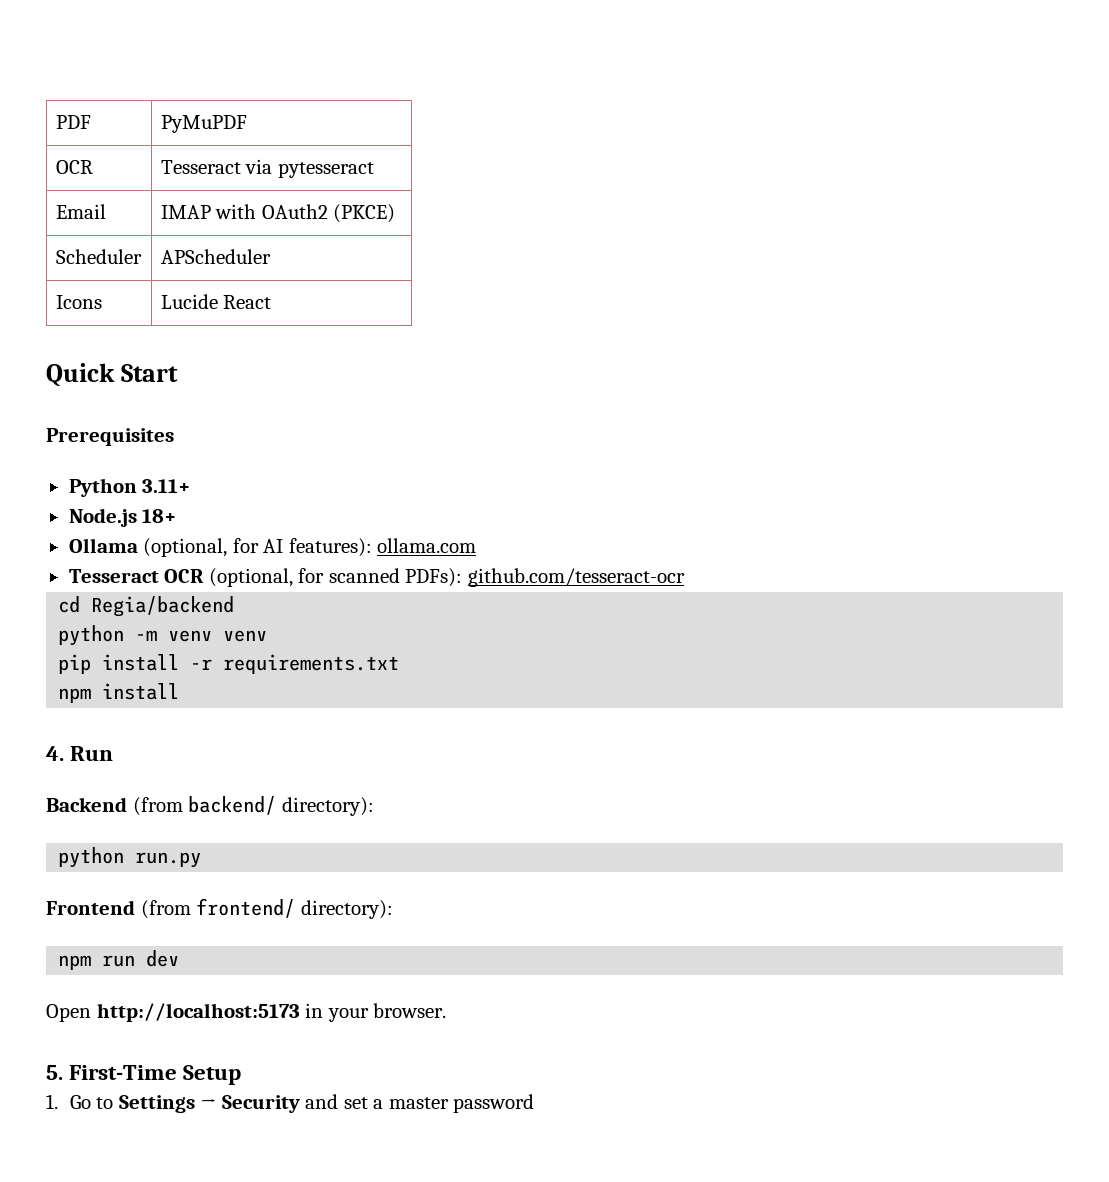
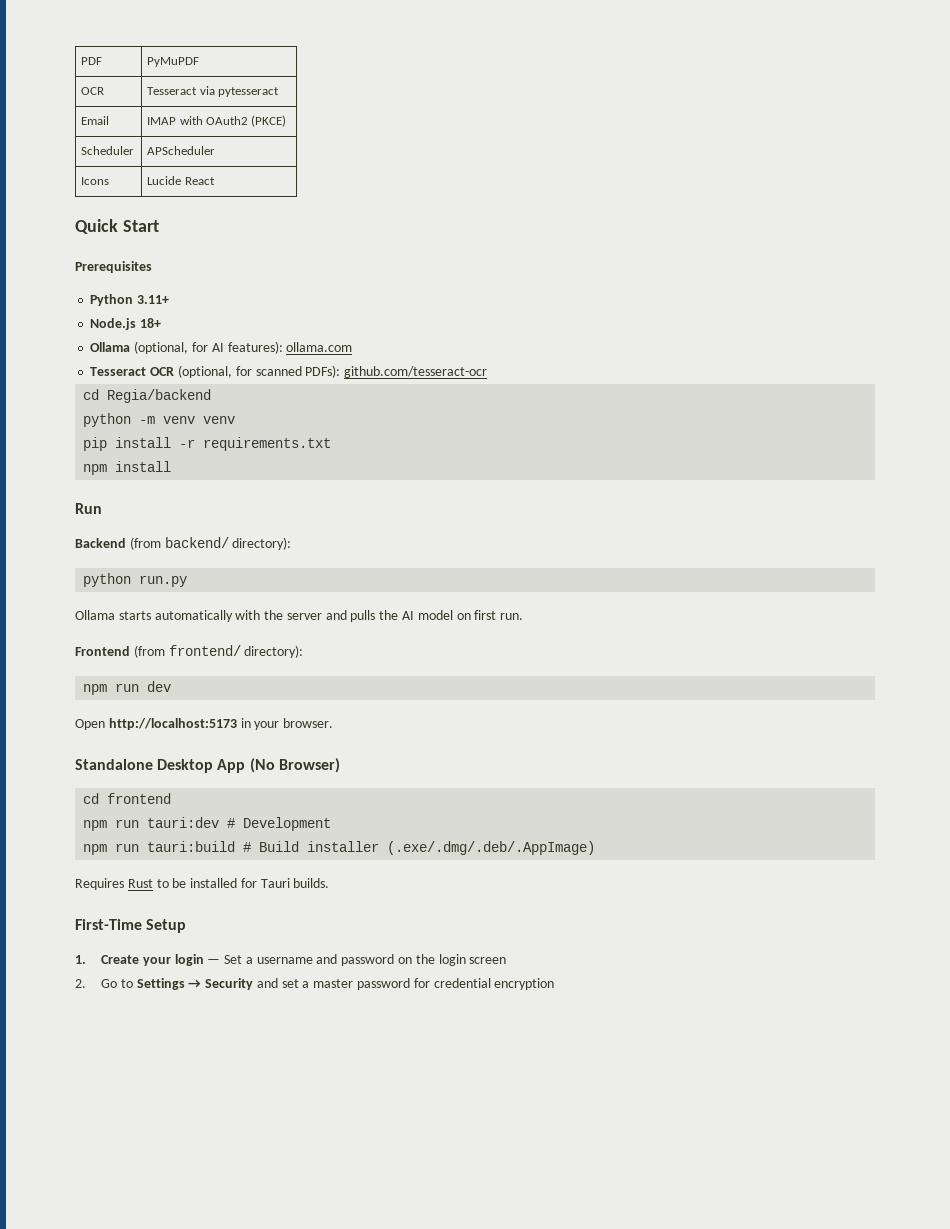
- 4. Run
+ Run
+ Ollama starts automatically with the server and pulls the AI model on first run.
- 5. First-Time Setup
- 1. Go to Settings → Security and set a master password
+ Standalone Desktop App (No Browser)
+ cd frontend
+ npm run tauri:dev # Development
+ npm run tauri:build # Build installer (.exe/.dmg/.deb/.AppImage)
+ Requires Rust to be installed for Tauri builds.
+ First-Time Setup
+ 1. Create your login — Set a username and password on the login screen
+ 2. Go to Settings → Security and set a master password for credential encryption

